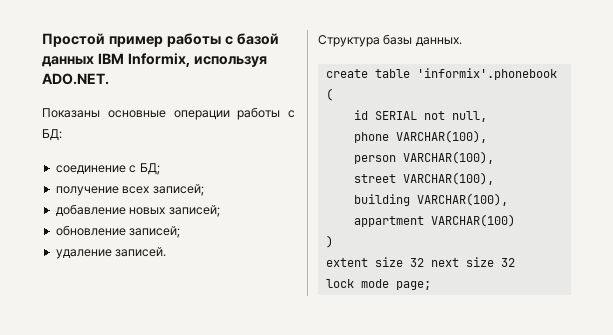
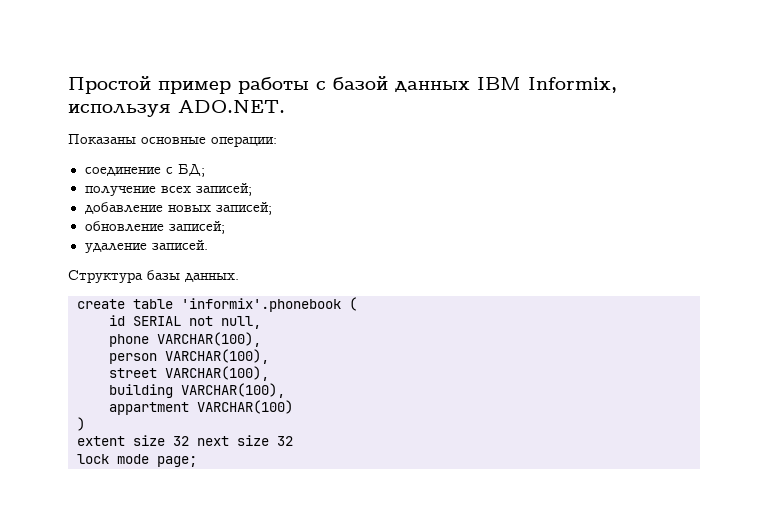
- Показаны основные операции работы с БД:
+ Показаны основные операции:

